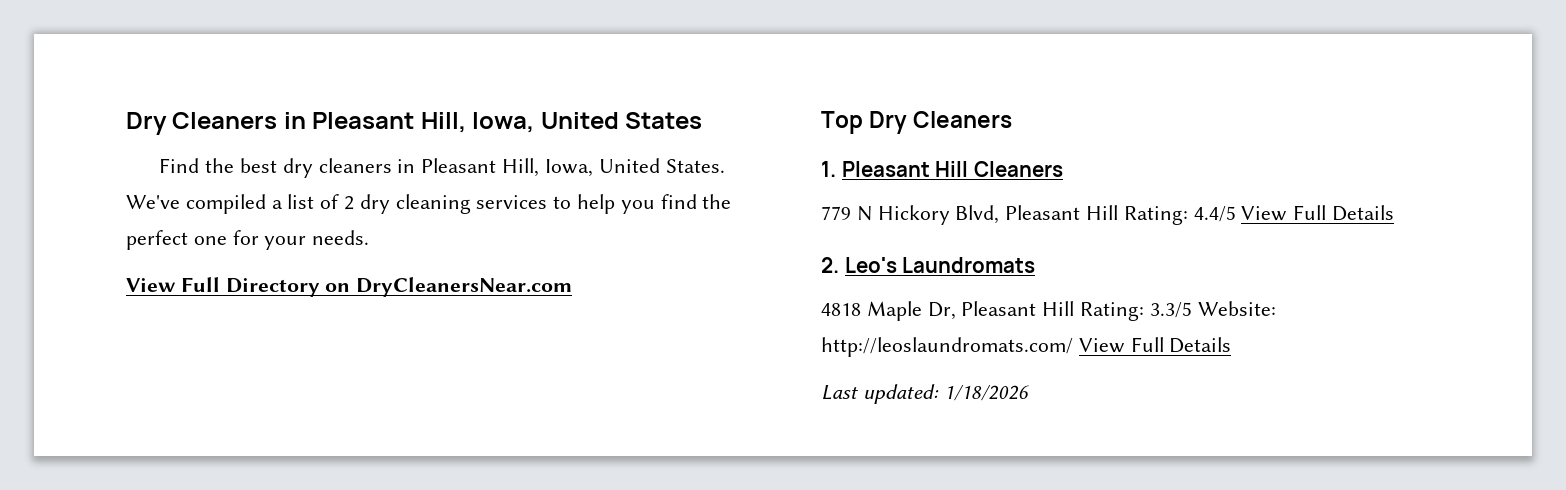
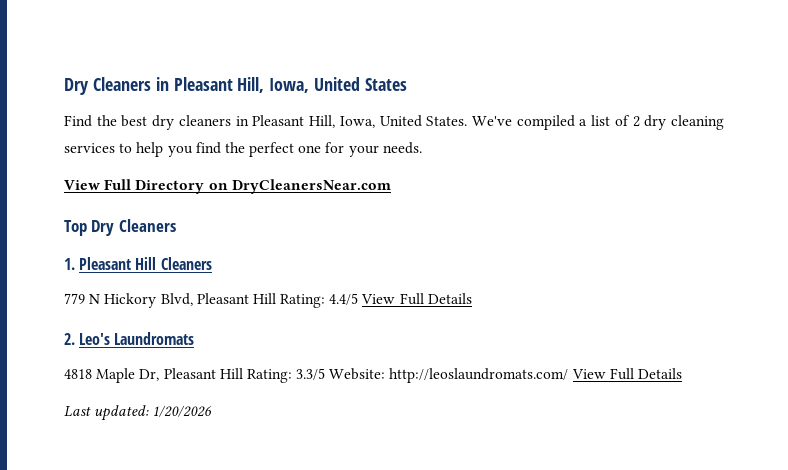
- Last updated: 1/18/2026
+ Last updated: 1/20/2026

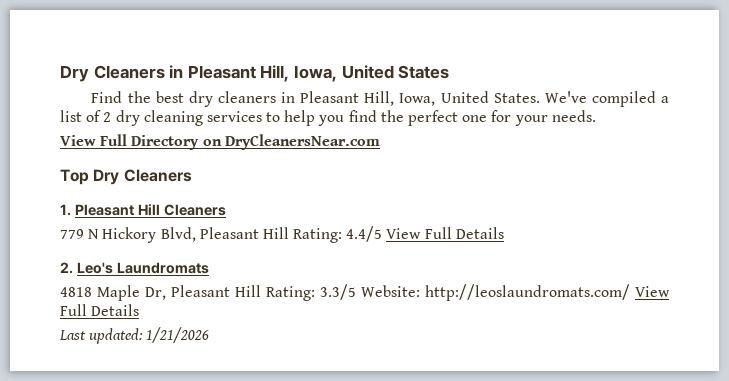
- Last updated: 1/20/2026
+ Last updated: 1/21/2026

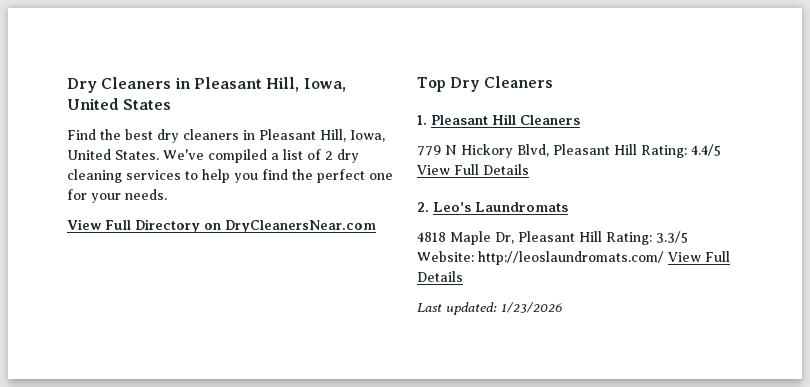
- Last updated: 1/21/2026
+ Last updated: 1/23/2026

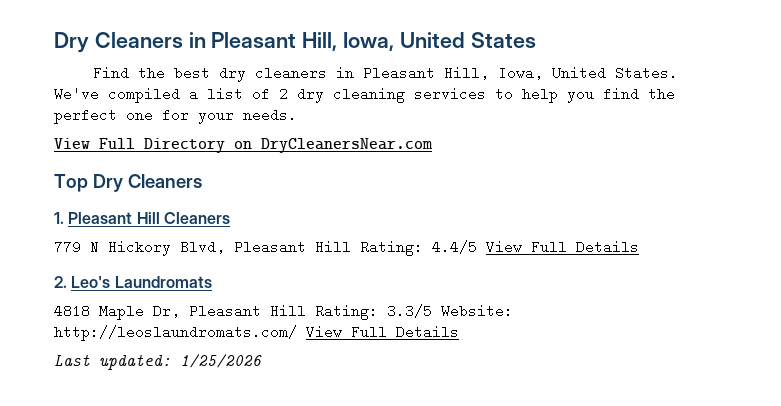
- Last updated: 1/23/2026
+ Last updated: 1/25/2026

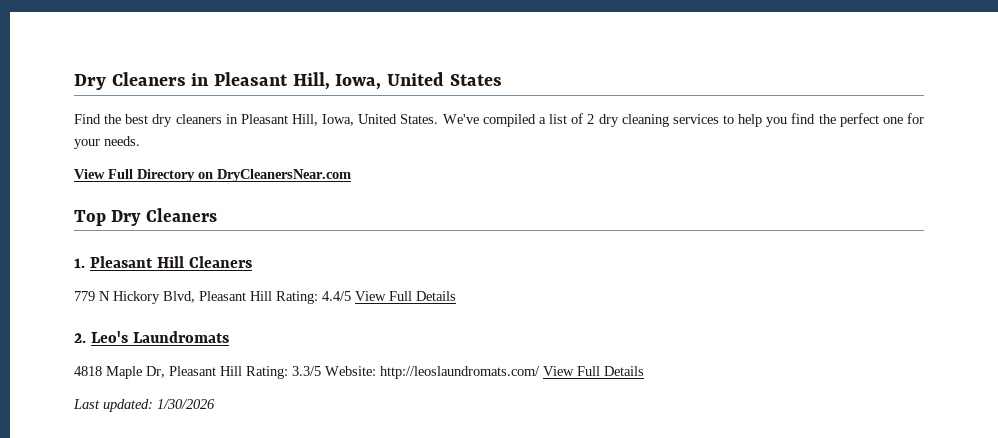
- Last updated: 1/25/2026
+ Last updated: 1/30/2026

